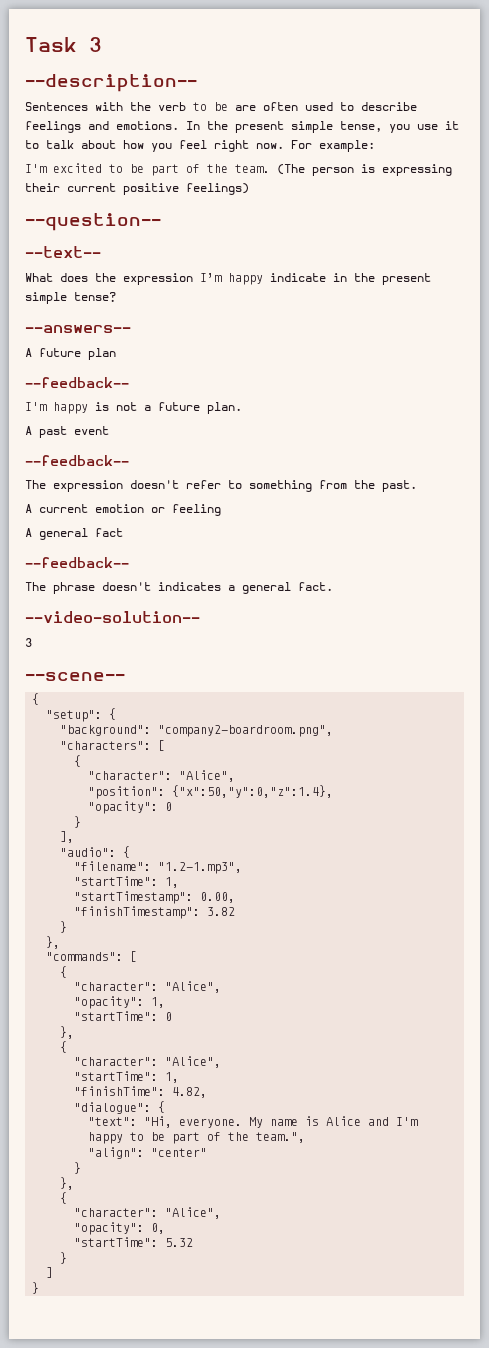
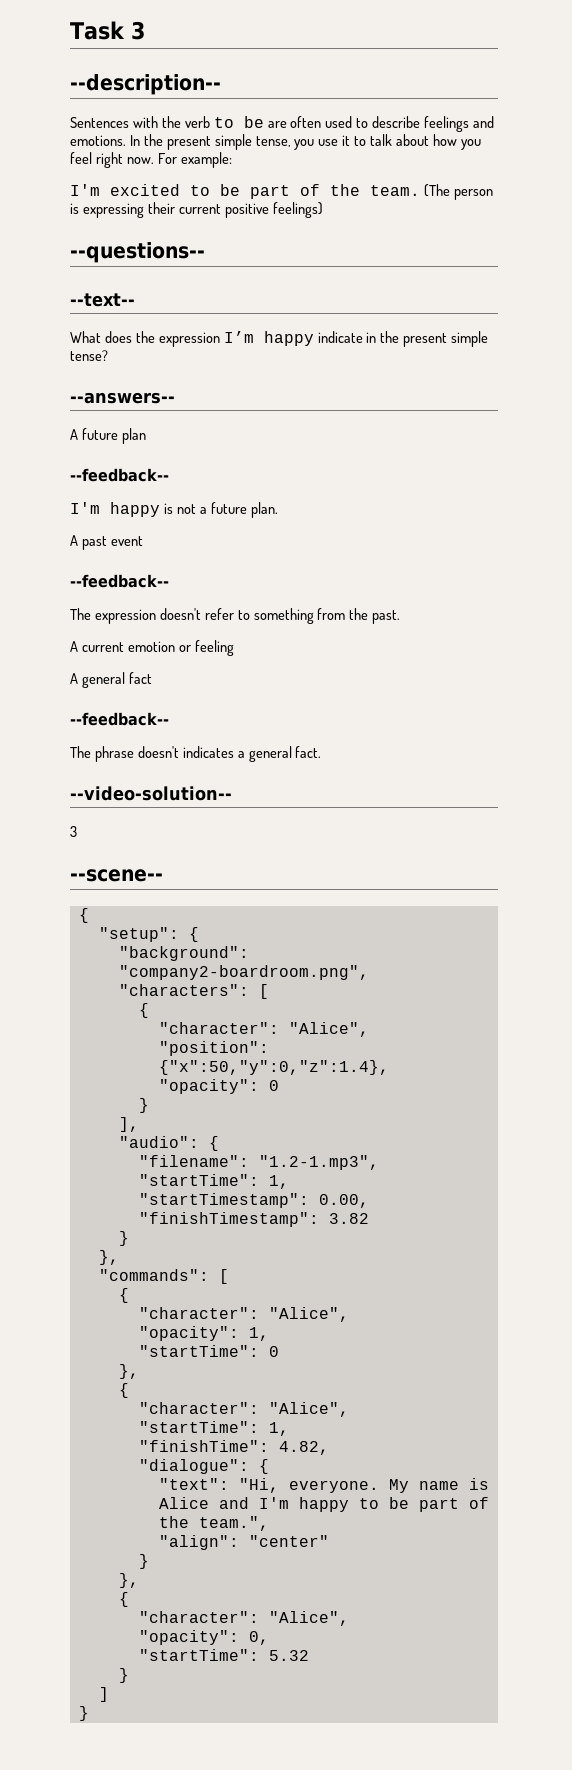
- --question--
+ --questions--

